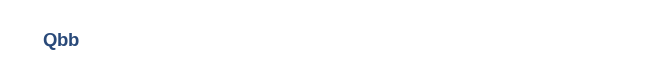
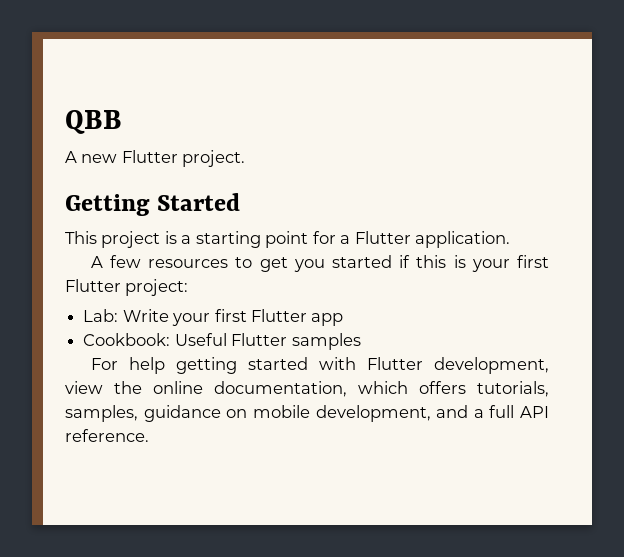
- Qbb
+ QBB
+ A new Flutter project.
+ Getting Started
+ This project is a starting point for a Flutter application.
+ A few resources to get you started if this is your first Flutter project:
+ Lab: Write your first Flutter app
+ Cookbook: Useful Flutter samples
+ For help getting started with Flutter development, view the online documentation, which offers tutorials, samples, guidance on mobile development, and a full API reference.

